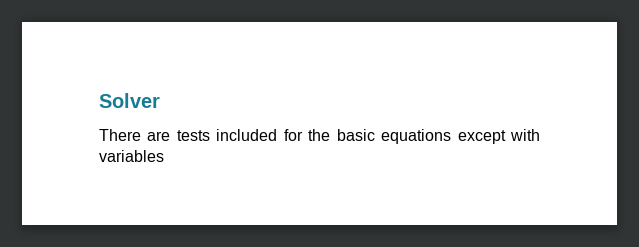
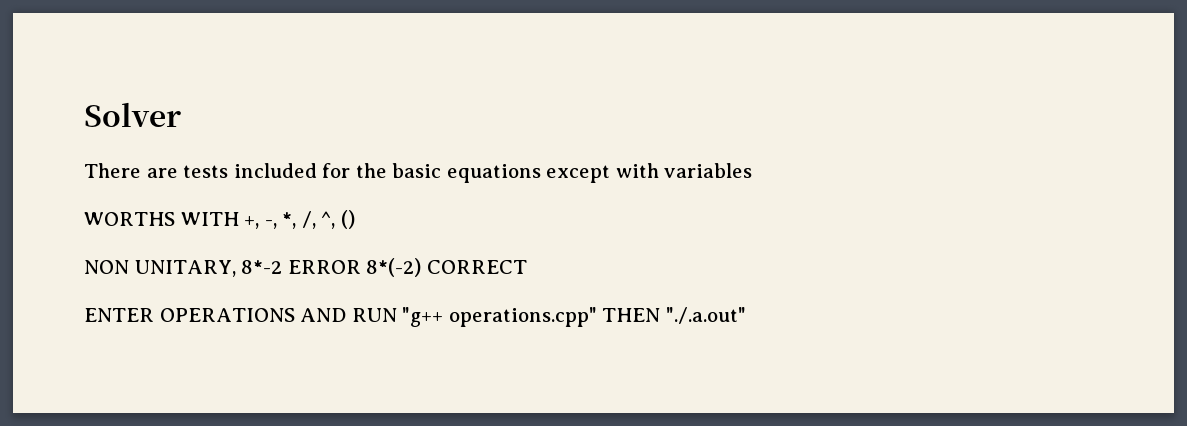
+ WORTHS WITH +, -, *, /, ^, ()
+ NON UNITARY, 8*-2 ERROR 8*(-2) CORRECT
+ ENTER OPERATIONS AND RUN "g++ operations.cpp" THEN "./.a.out"

